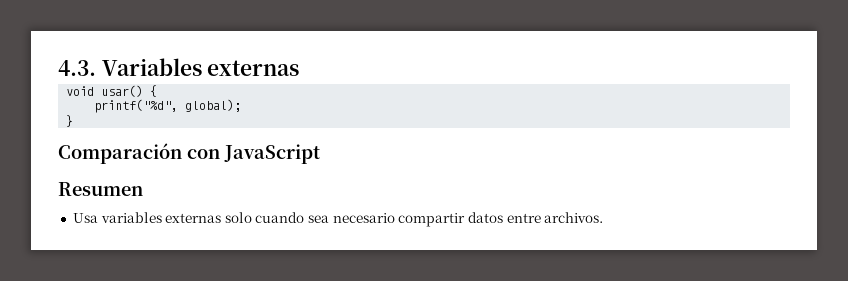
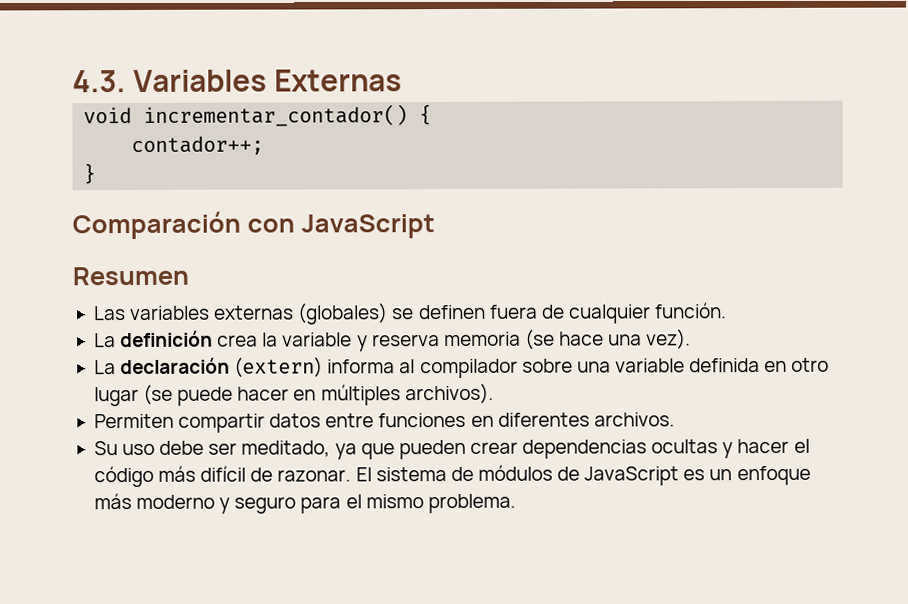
- 4.3. Variables externas
+ 4.3. Variables Externas
- void usar() {
+ void incrementar_contador() {
- printf("%d", global);
+ contador++;
- Usa variables externas solo cuando sea necesario compartir datos entre archivos.
+ Las variables externas (globales) se definen fuera de cualquier función.
+ La definición crea la variable y reserva memoria (se hace una vez).
+ La declaración (extern) informa al compilador sobre una variable definida en otro lugar (se puede hacer en múltiples archivos).
+ Permiten compartir datos entre funciones en diferentes archivos.
+ Su uso debe ser meditado, ya que pueden crear dependencias ocultas y hacer el código más difícil de razonar. El sistema de módulos de JavaScript es un enfoque más moderno y seguro para el mismo problema.

